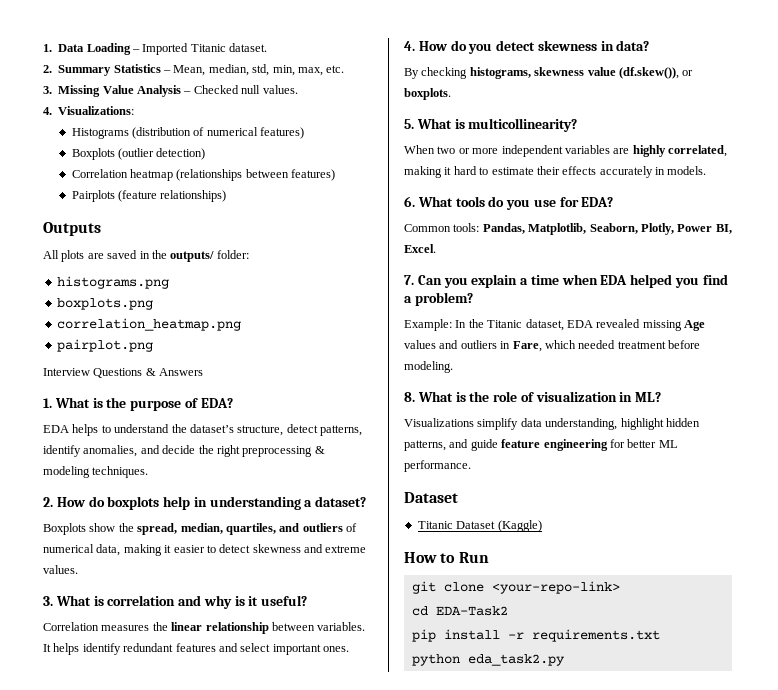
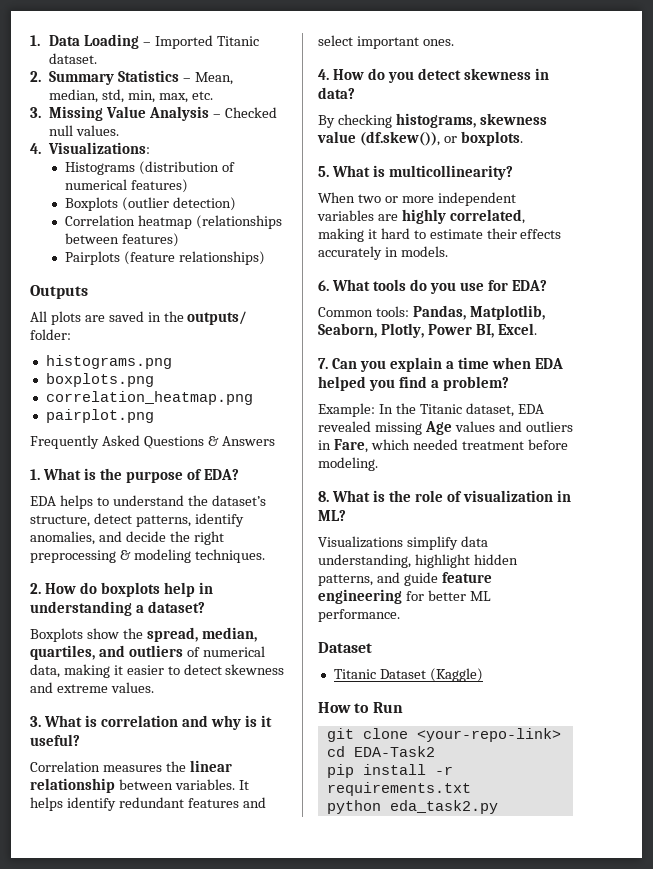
- Interview Questions & Answers
+ Frequently Asked Questions & Answers

